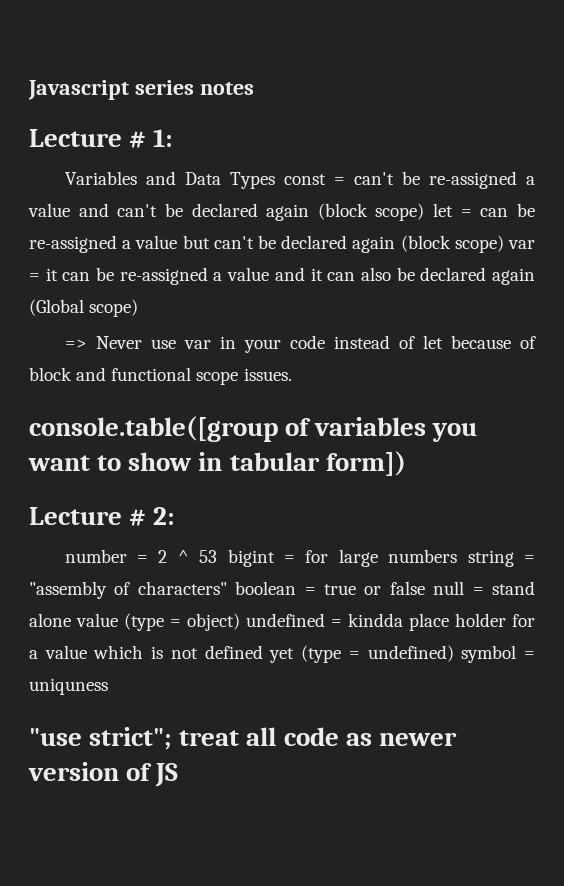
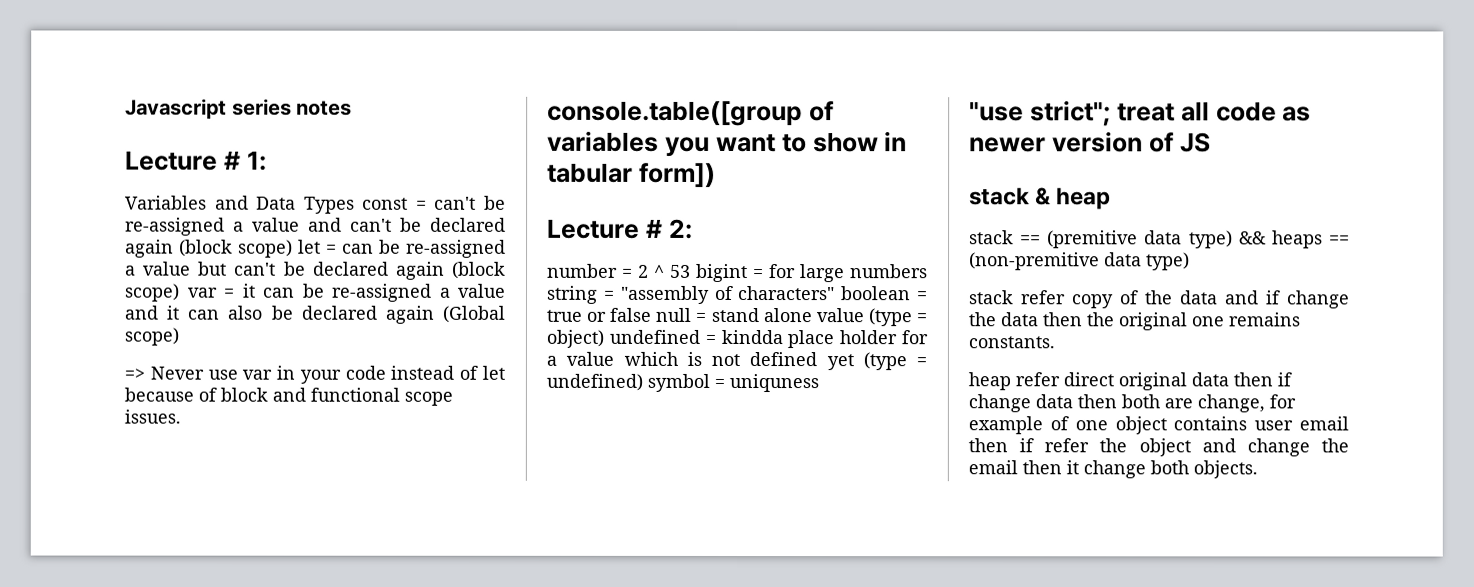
+ stack & heap
+ stack == (premitive data type) && heaps == (non-premitive data type)
+ stack refer copy of the data and if change the data then the original one remains constants.
+ heap refer direct original data then if change data then both are change, for example of one object contains user email then if refer the object and change the email then it change both objects.

